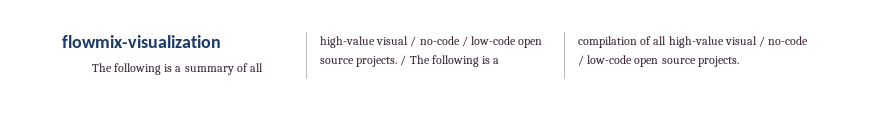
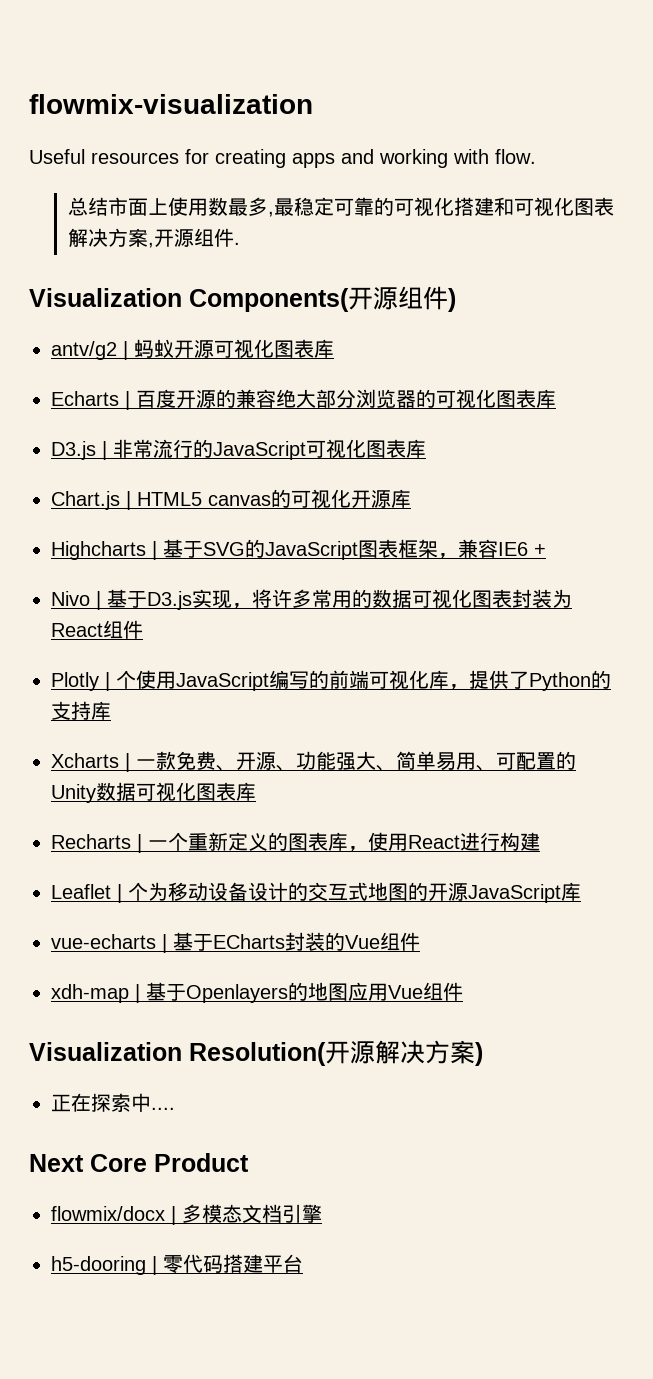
- The following is a summary of all high-value visual / no-code / low-code open source projects. / The following is a compilation of all high-value visual / no-code / low-code open source projects.
+ Useful resources for creating apps and working with flow.
+ 总结市面上使用数最多,最稳定可靠的可视化搭建和可视化图表解决方案,开源组件.
+ Visualization Components(开源组件)
+ antv/g2 | 蚂蚁开源可视化图表库
+ Echarts | 百度开源的兼容绝大部分浏览器的可视化图表库
+ D3.js | 非常流行的JavaScript可视化图表库
+ Chart.js | HTML5 canvas的可视化开源库
+ Highcharts | 基于SVG的JavaScript图表框架，兼容IE6 +
+ Nivo | 基于D3.js实现，将许多常用的数据可视化图表封装为React组件
+ Plotly | 个使用JavaScript编写的前端可视化库，提供了Python的支持库
+ Xcharts | 一款免费、开源、功能强大、简单易用、可配置的Unity数据可视化图表库
+ Recharts | 一个重新定义的图表库，使用React进行构建
+ Leaflet | 个为移动设备设计的交互式地图的开源JavaScript库
+ vue-echarts | 基于ECharts封装的Vue组件
+ xdh-map | 基于Openlayers的地图应用Vue组件
+ Visualization Resolution(开源解决方案)
+ 正在探索中....
+ Next Core Product
+ flowmix/docx | 多模态文档引擎
+ h5-dooring | 零代码搭建平台

